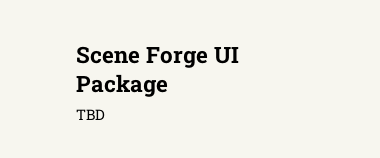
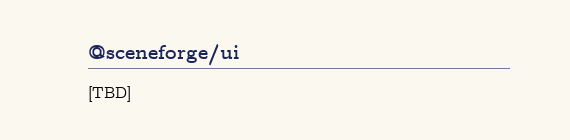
- Scene Forge UI Package
- TBD
+ @sceneforge/ui
+ [TBD]

